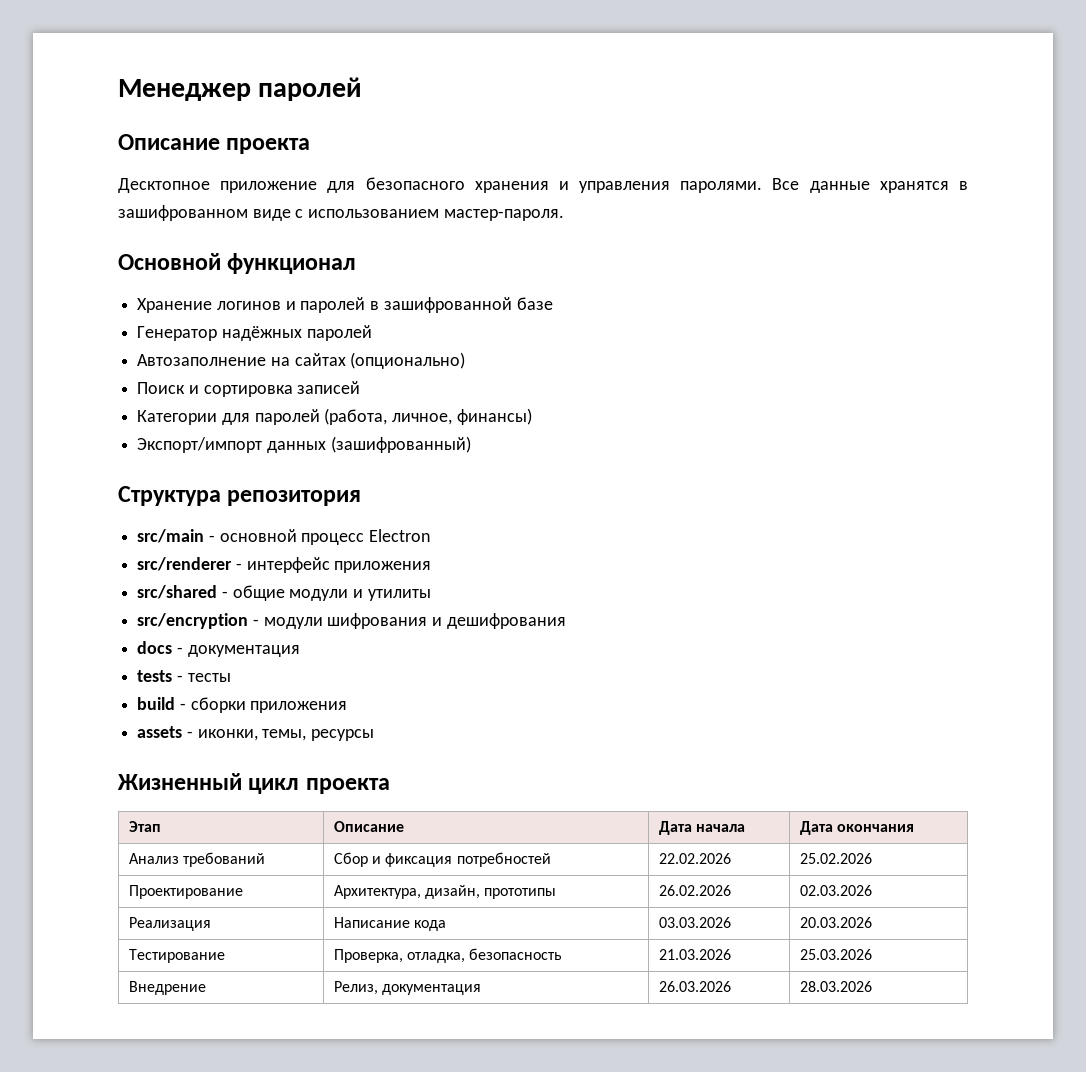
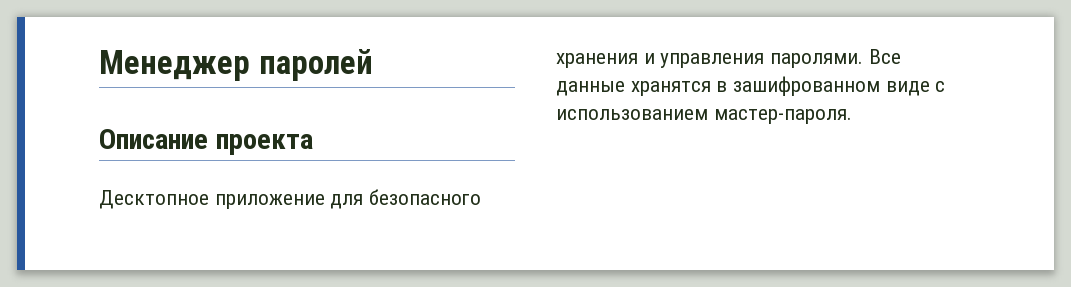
- Основной функционал
- Хранение логинов и паролей в зашифрованной базе
- Генератор надёжных паролей
- Автозаполнение на сайтах (опционально)
- Поиск и сортировка записей
- Категории для паролей (работа, личное, финансы)
- Экспорт/импорт данных (зашифрованный)
- Структура репозитория
- src/main - основной процесс Electron
- src/renderer - интерфейс приложения
- src/shared - общие модули и утилиты
- src/encryption - модули шифрования и дешифрования
- docs - документация
- tests - тесты
- build - сборки приложения
- assets - иконки, темы, ресурсы
- Жизненный цикл проекта
- Этап | Описание | Дата начала | Дата окончания
- Анализ требований | Сбор и фиксация потребностей | 22.02.2026 | 25.02.2026
- Проектирование | Архитектура, дизайн, прототипы | 26.02.2026 | 02.03.2026
- Реализация | Написание кода | 03.03.2026 | 20.03.2026
- Тестирование | Проверка, отладка, безопасность | 21.03.2026 | 25.03.2026
- Внедрение | Релиз, документация | 26.03.2026 | 28.03.2026

